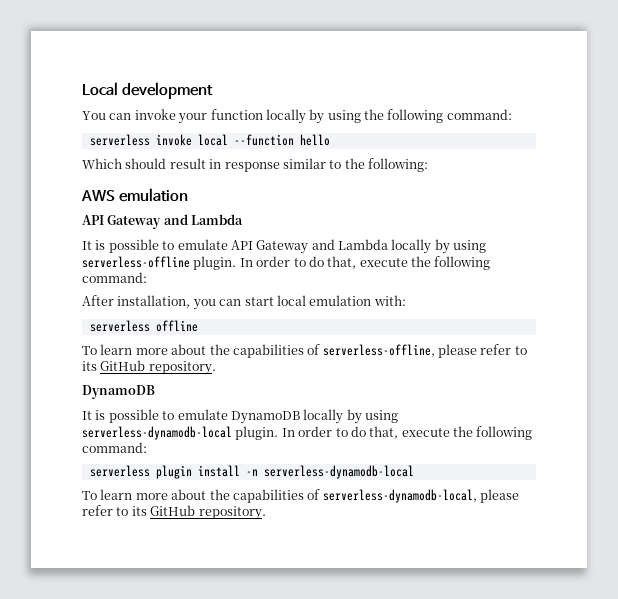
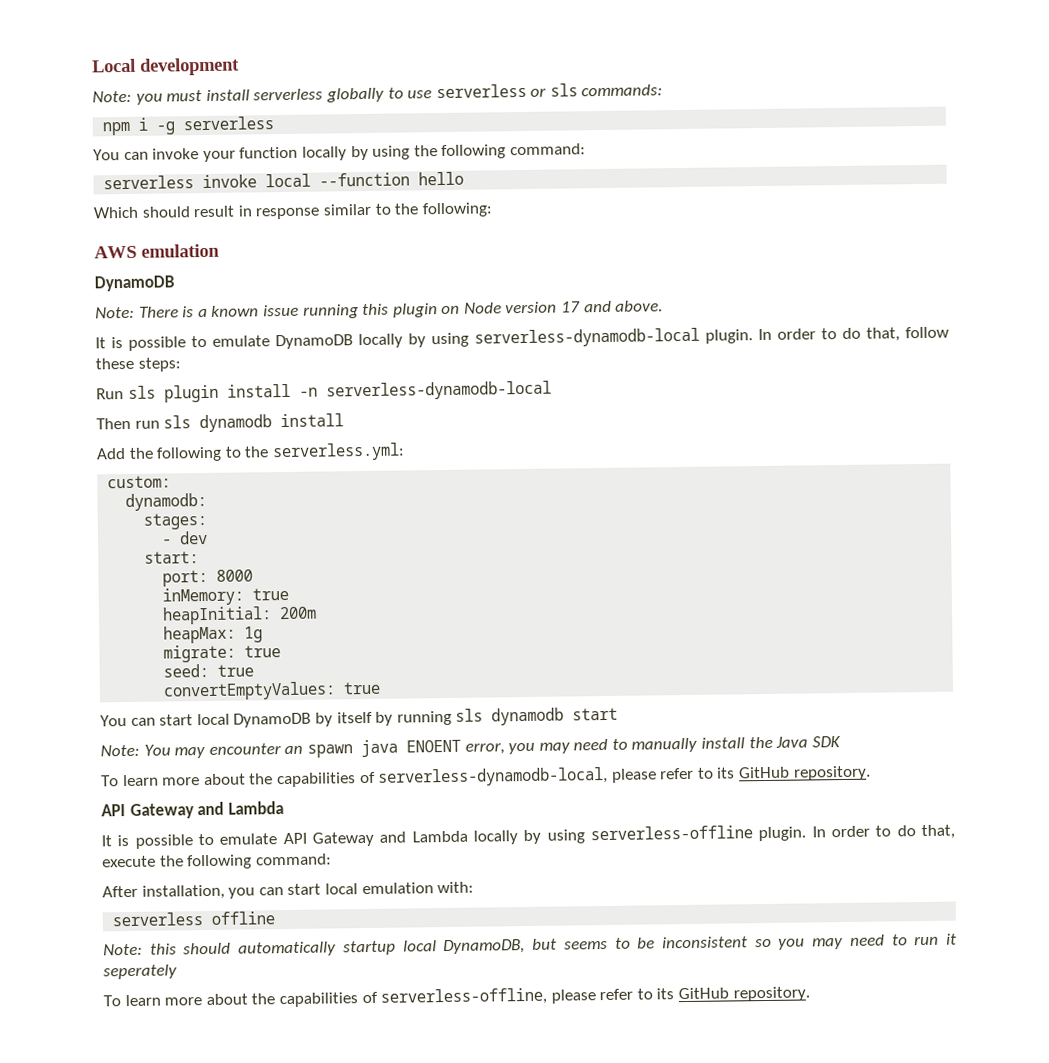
+ Note: you must install serverless globally to use serverless or sls commands:
+ npm i -g serverless
  AWS emulation
+ DynamoDB
+ Note: There is a known issue running this plugin on Node version 17 and above.
+ It is possible to emulate DynamoDB locally by using serverless-dynamodb-local plugin. In order to do that, follow these steps:
+ Run sls plugin install -n serverless-dynamodb-local
+ Then run sls dynamodb install
+ Add the following to the serverless.yml:
+ custom:
+ dynamodb:
+ stages:
+ - dev
+ start:
+ port: 8000
+ inMemory: true
+ heapInitial: 200m
+ heapMax: 1g
+ migrate: true
+ seed: true
+ convertEmptyValues: true
+ You can start local DynamoDB by itself by running sls dynamodb start
+ Note: You may encounter an spawn java ENOENT error, you may need to manually install the Java SDK
+ To learn more about the capabilities of serverless-dynamodb-local, please refer to its GitHub repository.
+ Note: this should automatically startup local DynamoDB, but seems to be inconsistent so you may need to run it seperately
  To learn more about the capabilities of serverless-offline, please refer to its GitHub repository.
- DynamoDB
- It is possible to emulate DynamoDB locally by using serverless-dynamodb-local plugin. In order to do that, execute the following command:
- serverless plugin install -n serverless-dynamodb-local
- To learn more about the capabilities of serverless-dynamodb-local, please refer to its GitHub repository.

